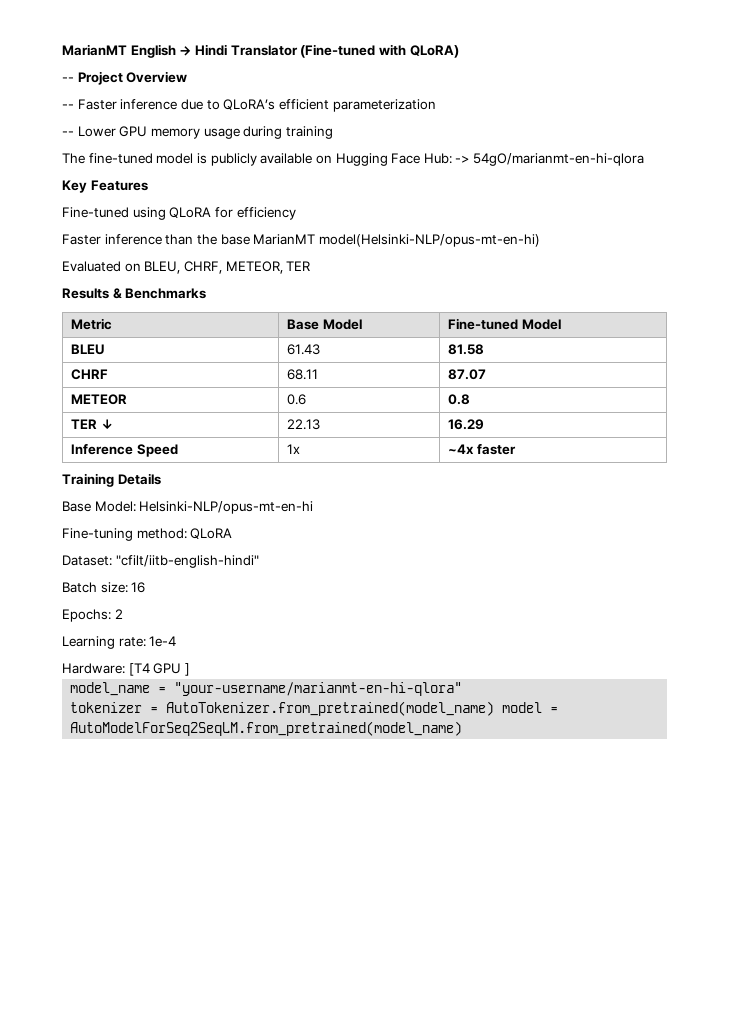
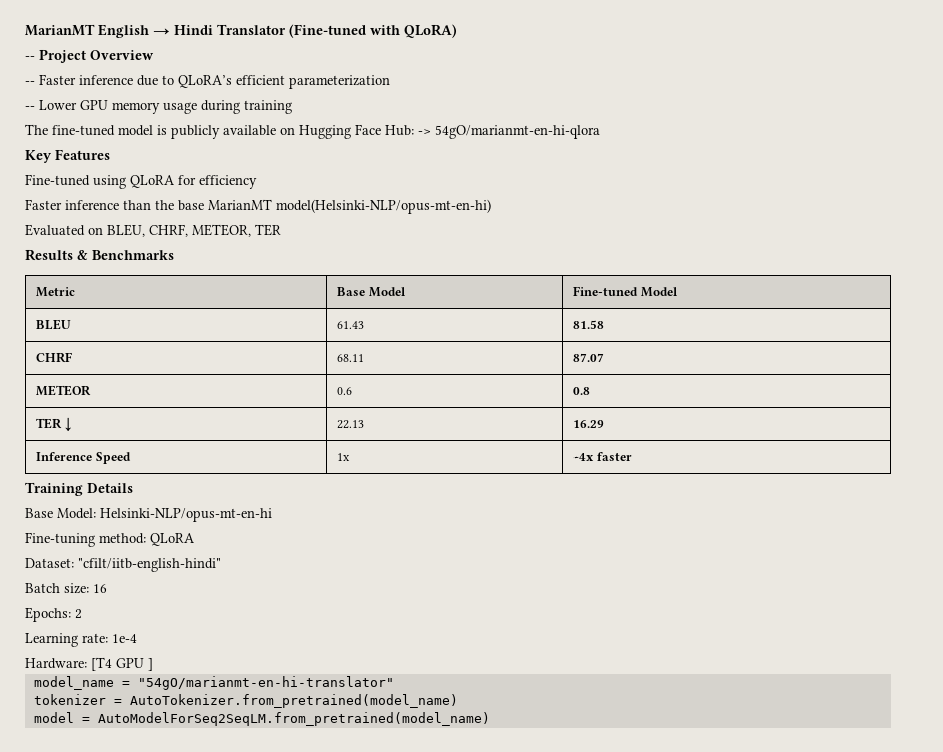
- model_name = "your-username/marianmt-en-hi-qlora"
+ model_name = "54gO/marianmt-en-hi-translator"
- tokenizer = AutoTokenizer.from_pretrained(model_name) model = AutoModelForSeq2SeqLM.from_pretrained(model_name)
+ tokenizer = AutoTokenizer.from_pretrained(model_name)
+ model = AutoModelForSeq2SeqLM.from_pretrained(model_name)

